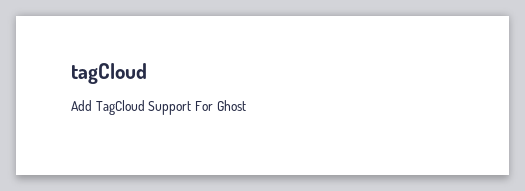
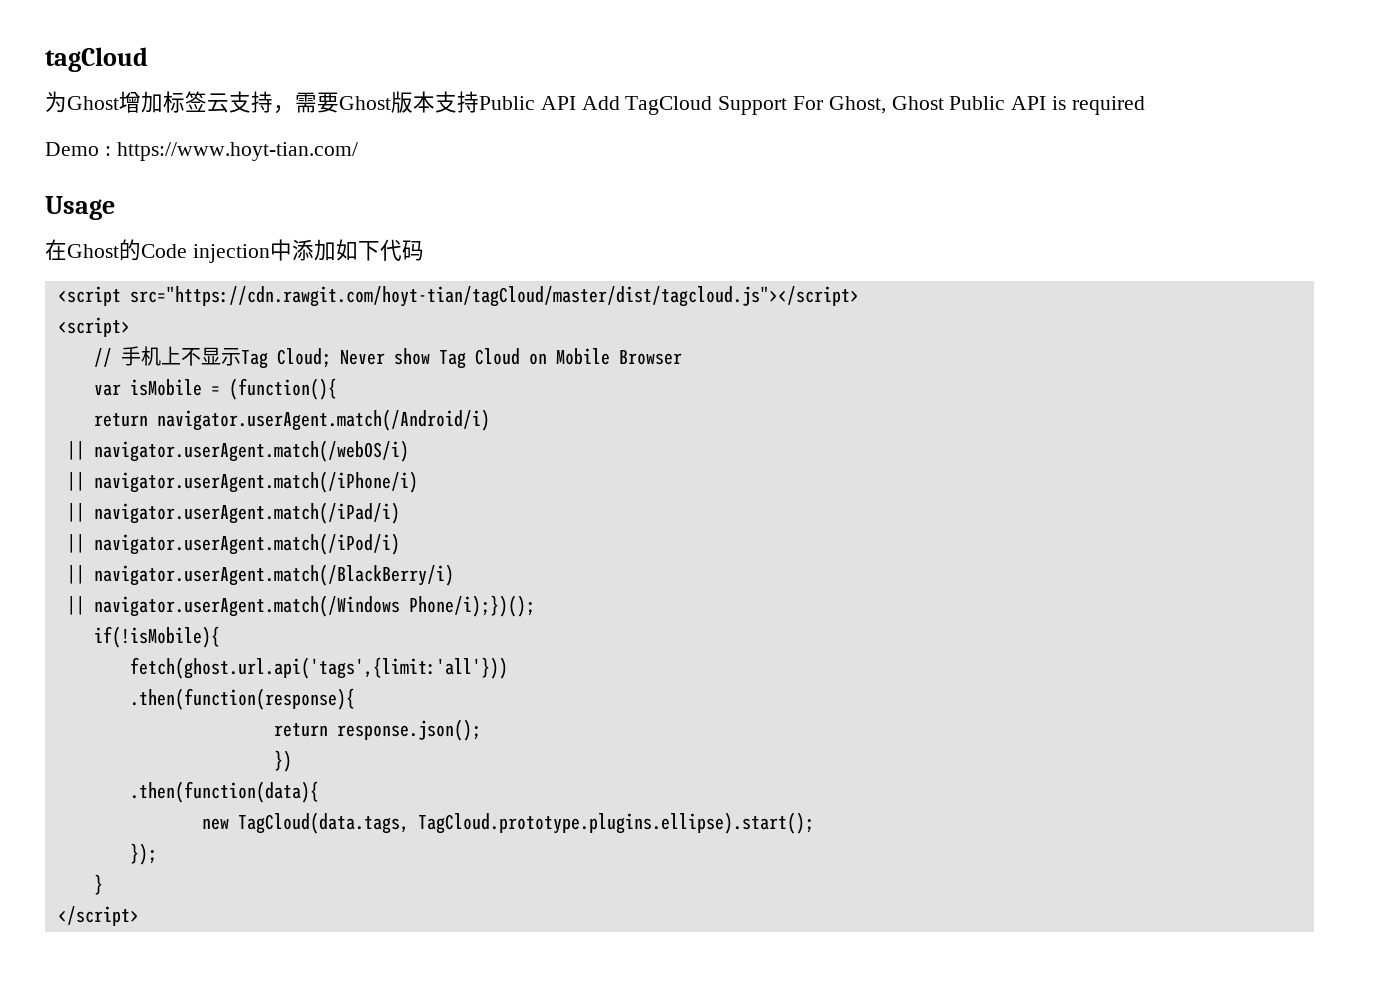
- Add TagCloud Support For Ghost
+ 为Ghost增加标签云支持，需要Ghost版本支持Public API Add TagCloud Support For Ghost, Ghost Public API is required
+ Demo : https://www.hoyt-tian.com/
+ Usage
+ 在Ghost的Code injection中添加如下代码
+ <script src="https://cdn.rawgit.com/hoyt-tian/tagCloud/master/dist/tagcloud.js"></script>
+ <script>
+ // 手机上不显示Tag Cloud; Never show Tag Cloud on Mobile Browser
+ var isMobile = (function(){
+ return navigator.userAgent.match(/Android/i)
+ || navigator.userAgent.match(/webOS/i)
+ || navigator.userAgent.match(/iPhone/i)
+ || navigator.userAgent.match(/iPad/i)
+ || navigator.userAgent.match(/iPod/i)
+ || navigator.userAgent.match(/BlackBerry/i)
+ || navigator.userAgent.match(/Windows Phone/i);})();
+ if(!isMobile){
+ fetch(ghost.url.api('tags',{limit:'all'}))
+ .then(function(response){
+ return response.json();
+ })
+ .then(function(data){
+ new TagCloud(data.tags, TagCloud.prototype.plugins.ellipse).start();
+ });
+ }
+ </script>

